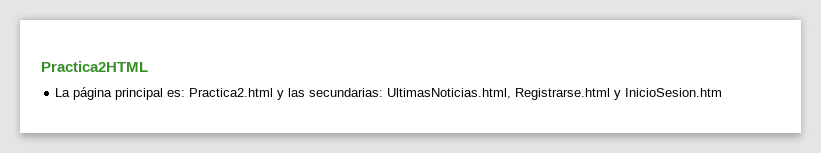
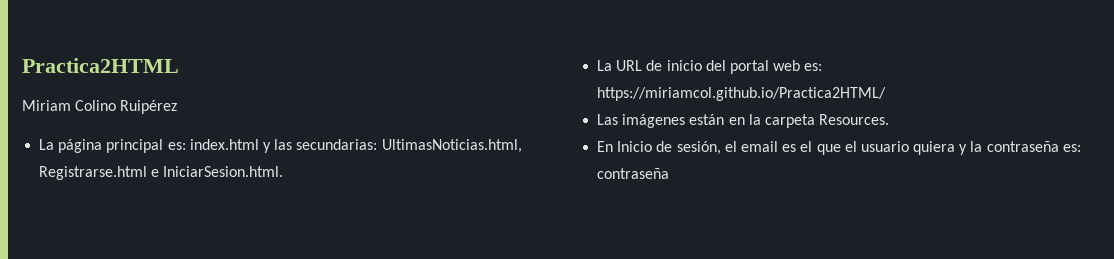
+ Miriam Colino Ruipérez
- La página principal es: Practica2.html y las secundarias: UltimasNoticias.html, Registrarse.html y InicioSesion.htm
+ La página principal es: index.html y las secundarias: UltimasNoticias.html, Registrarse.html e IniciarSesion.html.
+ La URL de inicio del portal web es: https://miriamcol.github.io/Practica2HTML/
+ Las imágenes están en la carpeta Resources.
+ En Inicio de sesión, el email es el que el usuario quiera y la contraseña es: contraseña

